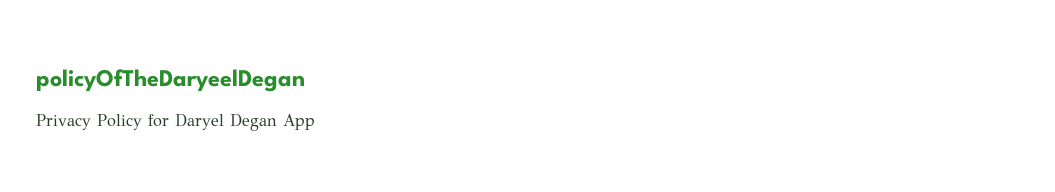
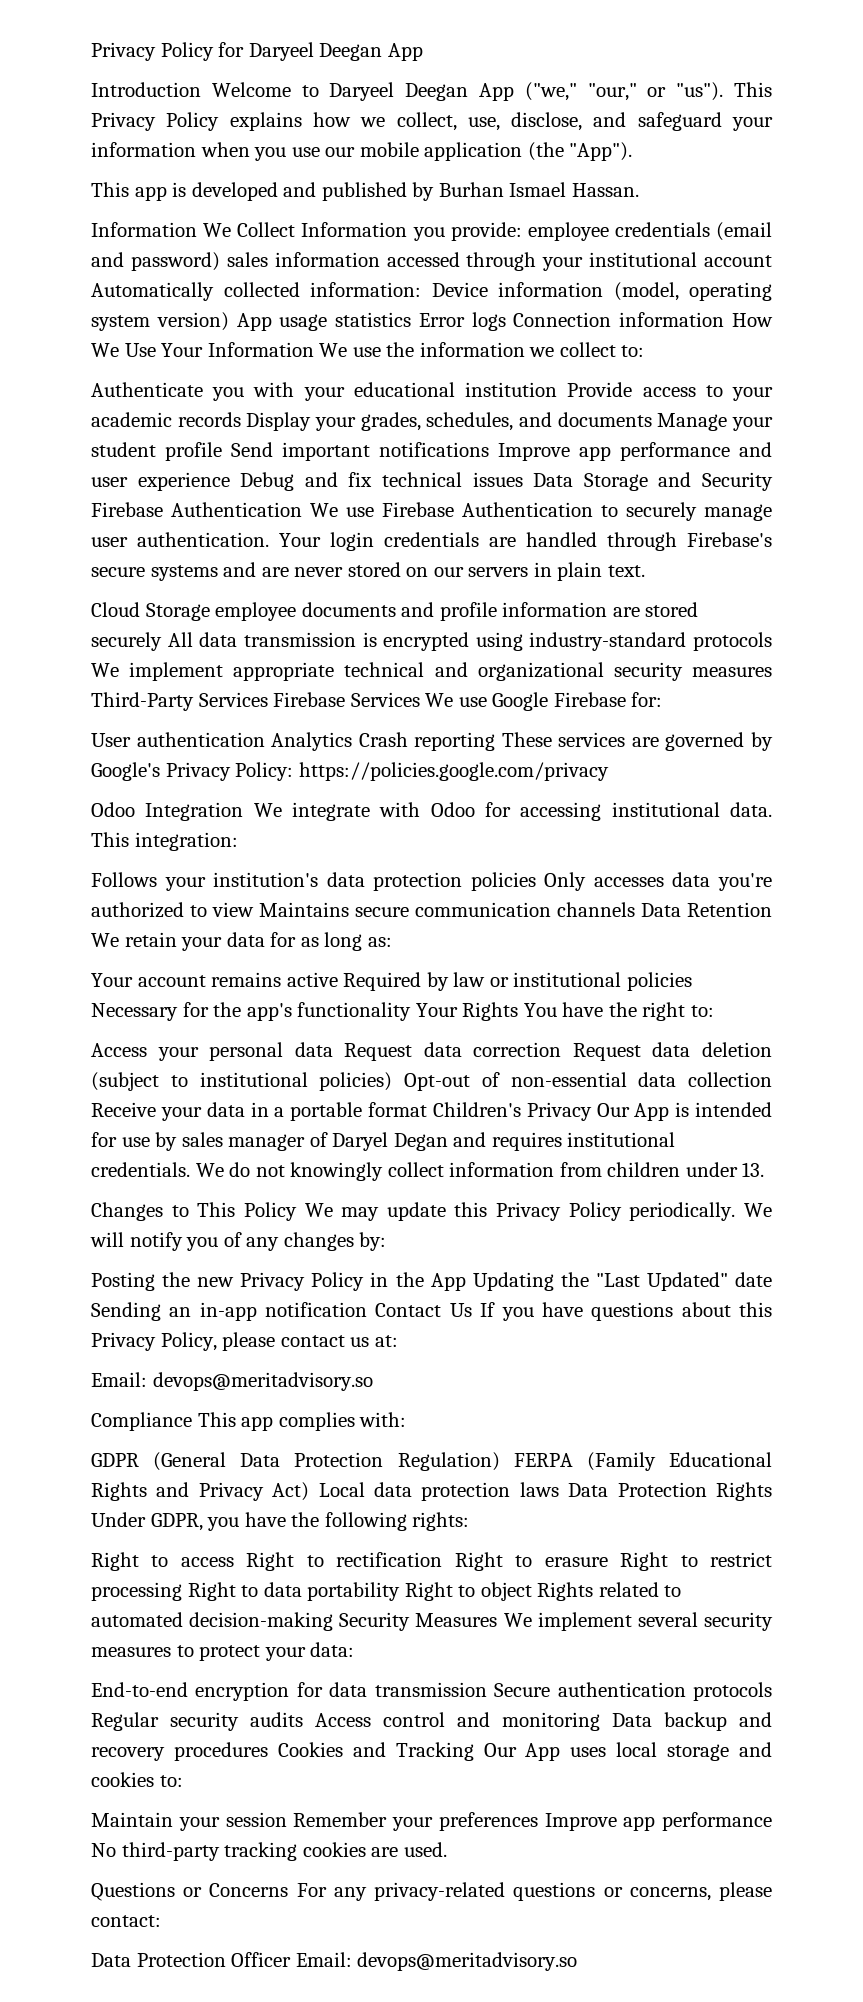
- policyOfTheDaryeelDegan
- Privacy Policy for Daryel Degan App
+ Privacy Policy for Daryeel Deegan App
+ Introduction Welcome to Daryeel Deegan App ("we," "our," or "us"). This Privacy Policy explains how we collect, use, disclose, and safeguard your information when you use our mobile application (the "App").
+ This app is developed and published by Burhan Ismael Hassan.
+ Information We Collect Information you provide: employee credentials (email and password) sales information accessed through your institutional account Automatically collected information: Device information (model, operating system version) App usage statistics Error logs Connection information How We Use Your Information We use the information we collect to:
+ Authenticate you with your educational institution Provide access to your academic records Display your grades, schedules, and documents Manage your student profile Send important notifications Improve app performance and user experience Debug and fix technical issues Data Storage and Security Firebase Authentication We use Firebase Authentication to securely manage user authentication. Your login credentials are handled through Firebase's secure systems and are never stored on our servers in plain text.
+ Cloud Storage employee documents and profile information are stored securely All data transmission is encrypted using industry-standard protocols We implement appropriate technical and organizational security measures Third-Party Services Firebase Services We use Google Firebase for:
+ User authentication Analytics Crash reporting These services are governed by Google's Privacy Policy: https://policies.google.com/privacy
+ Odoo Integration We integrate with Odoo for accessing institutional data. This integration:
+ Follows your institution's data protection policies Only accesses data you're authorized to view Maintains secure communication channels Data Retention We retain your data for as long as:
+ Your account remains active Required by law or institutional policies Necessary for the app's functionality Your Rights You have the right to:
+ Access your personal data Request data correction Request data deletion (subject to institutional policies) Opt-out of non-essential data collection Receive your data in a portable format Children's Privacy Our App is intended for use by sales manager of Daryel Degan and requires institutional credentials. We do not knowingly collect information from children under 13.
+ Changes to This Policy We may update this Privacy Policy periodically. We will notify you of any changes by:
+ Posting the new Privacy Policy in the App Updating the "Last Updated" date Sending an in-app notification Contact Us If you have questions about this Privacy Policy, please contact us at:
+ Email: devops@meritadvisory.so
+ Compliance This app complies with:
+ GDPR (General Data Protection Regulation) FERPA (Family Educational Rights and Privacy Act) Local data protection laws Data Protection Rights Under GDPR, you have the following rights:
+ Right to access Right to rectification Right to erasure Right to restrict processing Right to data portability Right to object Rights related to automated decision-making Security Measures We implement several security measures to protect your data:
+ End-to-end encryption for data transmission Secure authentication protocols Regular security audits Access control and monitoring Data backup and recovery procedures Cookies and Tracking Our App uses local storage and cookies to:
+ Maintain your session Remember your preferences Improve app performance No third-party tracking cookies are used.
+ Questions or Concerns For any privacy-related questions or concerns, please contact:
+ Data Protection Officer Email: devops@meritadvisory.so

